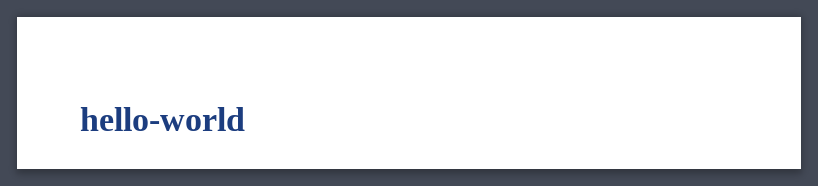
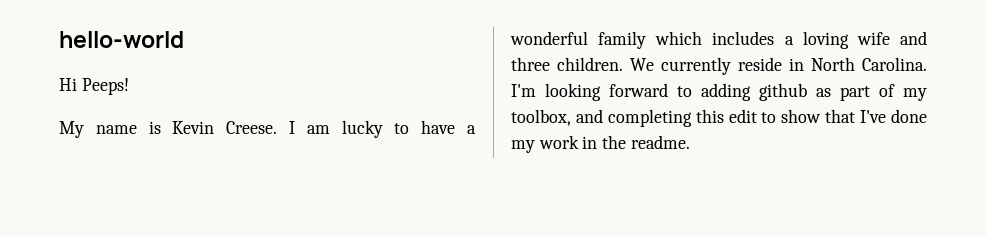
+ Hi Peeps!
+ My name is Kevin Creese. I am lucky to have a wonderful family which includes a loving wife and three children. We currently reside in North Carolina. I'm looking forward to adding github as part of my toolbox, and completing this edit to show that I've done my work in the readme.

